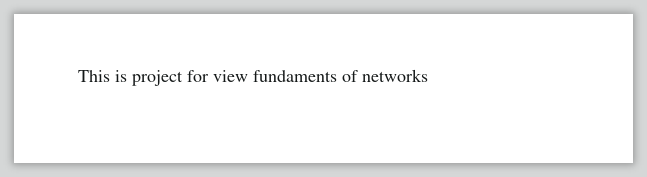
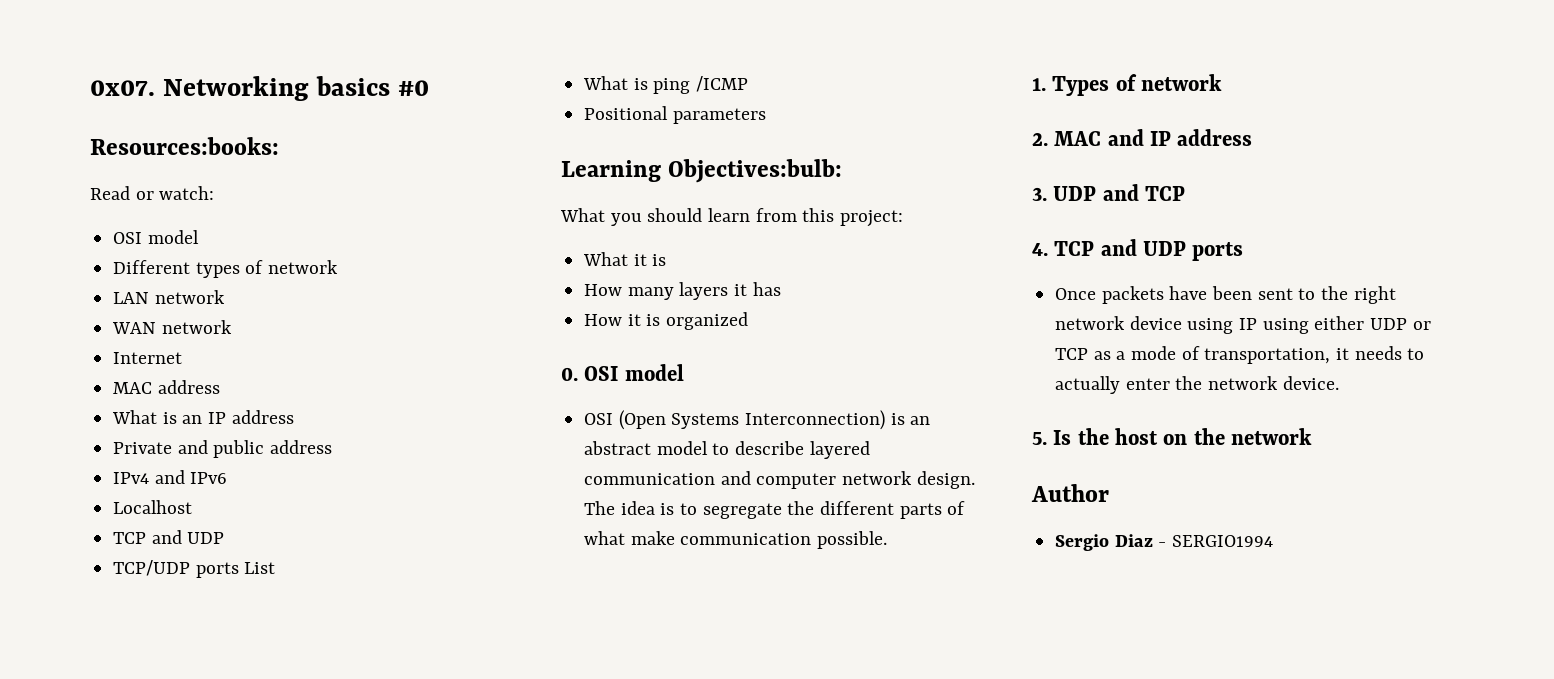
- This is project for view fundaments of networks
+ 0x07. Networking basics #0
+ Resources:books:
+ Read or watch:
+ OSI model
+ Different types of network
+ LAN network
+ WAN network
+ Internet
+ MAC address
+ What is an IP address
+ Private and public address
+ IPv4 and IPv6
+ Localhost
+ TCP and UDP
+ TCP/UDP ports List
+ What is ping /ICMP
+ Positional parameters
+ Learning Objectives:bulb:
+ What you should learn from this project:
+ What it is
+ How many layers it has
+ How it is organized
+ 0. OSI model
+ OSI (Open Systems Interconnection) is an abstract model to describe layered communication and computer network design. The idea is to segregate the different parts of what make communication possible.
+ 1. Types of network
+ 2. MAC and IP address
+ 3. UDP and TCP
+ 4. TCP and UDP ports
+ Once packets have been sent to the right network device using IP using either UDP or TCP as a mode of transportation, it needs to actually enter the network device.
+ 5. Is the host on the network
+ Author
+ Sergio Diaz - SERGIO1994

